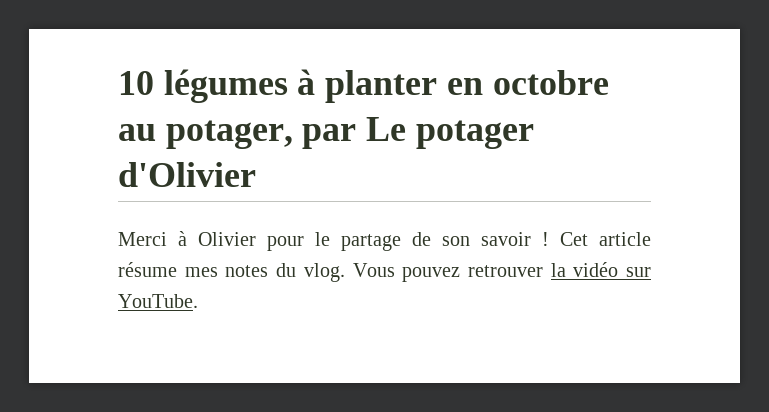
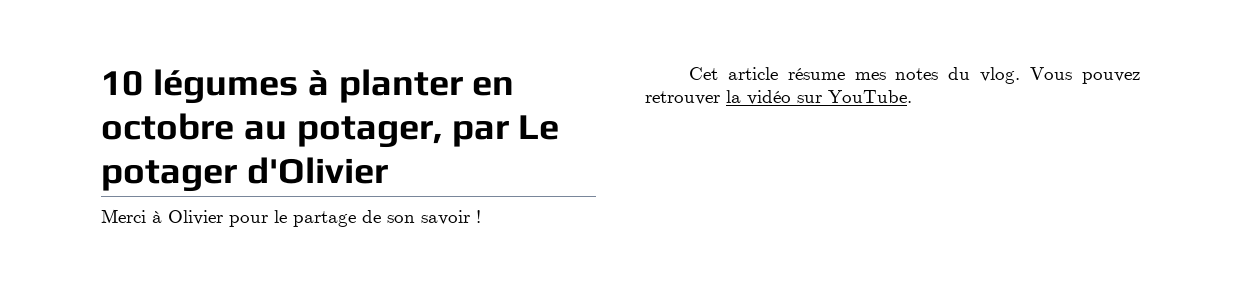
- Merci à Olivier pour le partage de son savoir ! Cet article résume mes notes du vlog.
+ Merci à Olivier pour le partage de son savoir !
+ Cet article résume mes notes du vlog.

